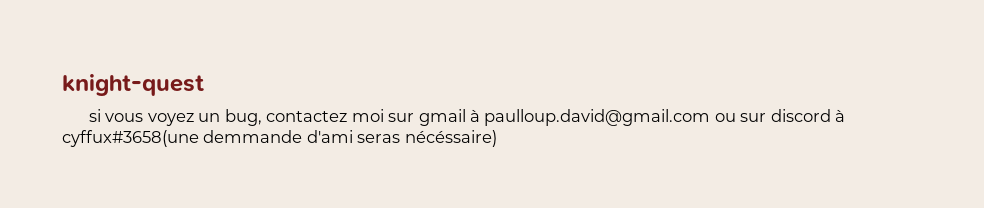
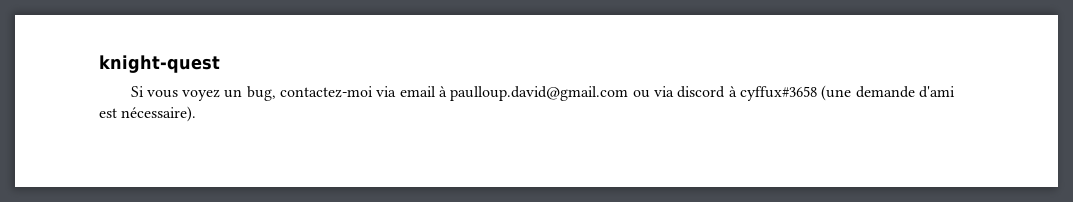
- si vous voyez un bug, contactez moi sur gmail à paulloup.david@gmail.com ou sur discord à cyffux#3658(une demmande d'ami seras nécéssaire)
+ Si vous voyez un bug, contactez-moi via email à paulloup.david@gmail.com ou via discord à cyffux#3658 (une demande d'ami est nécessaire).

